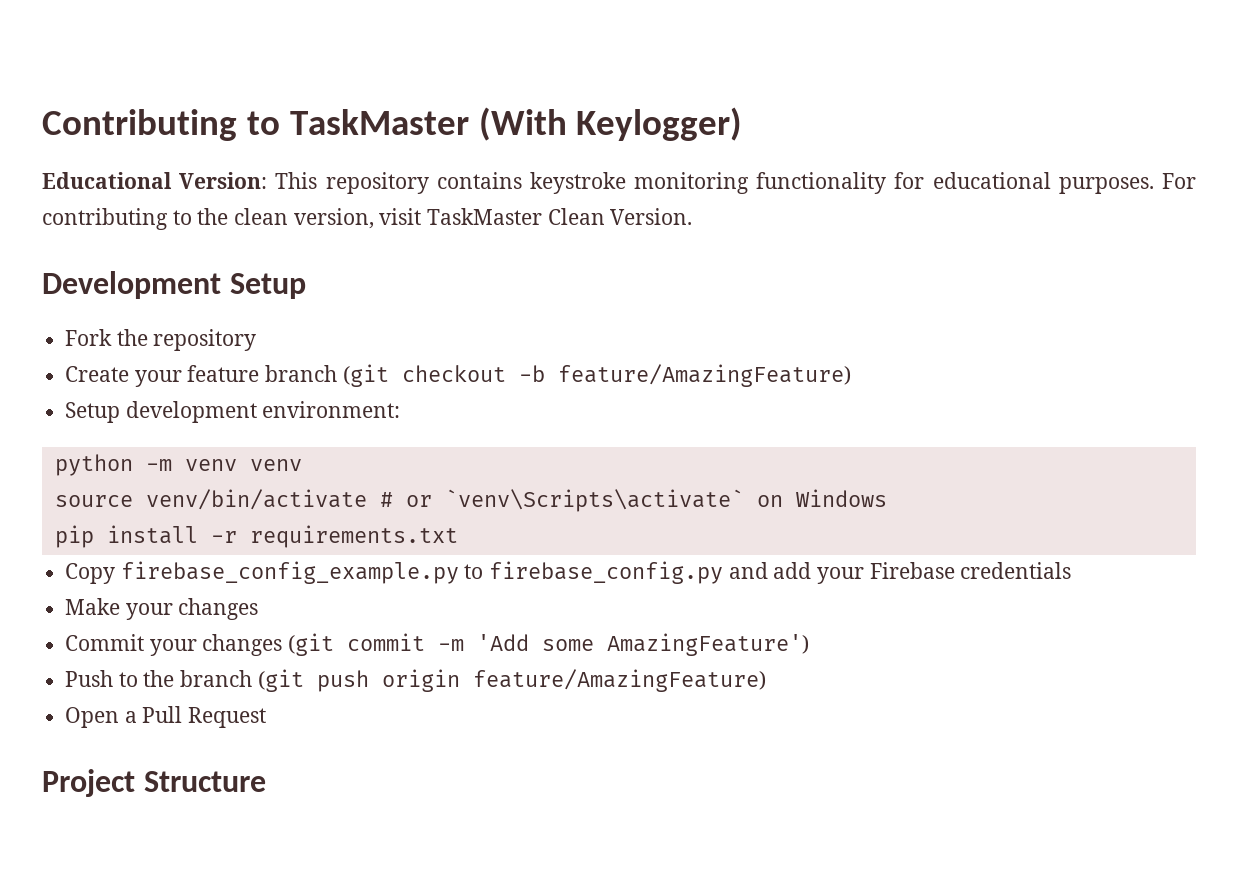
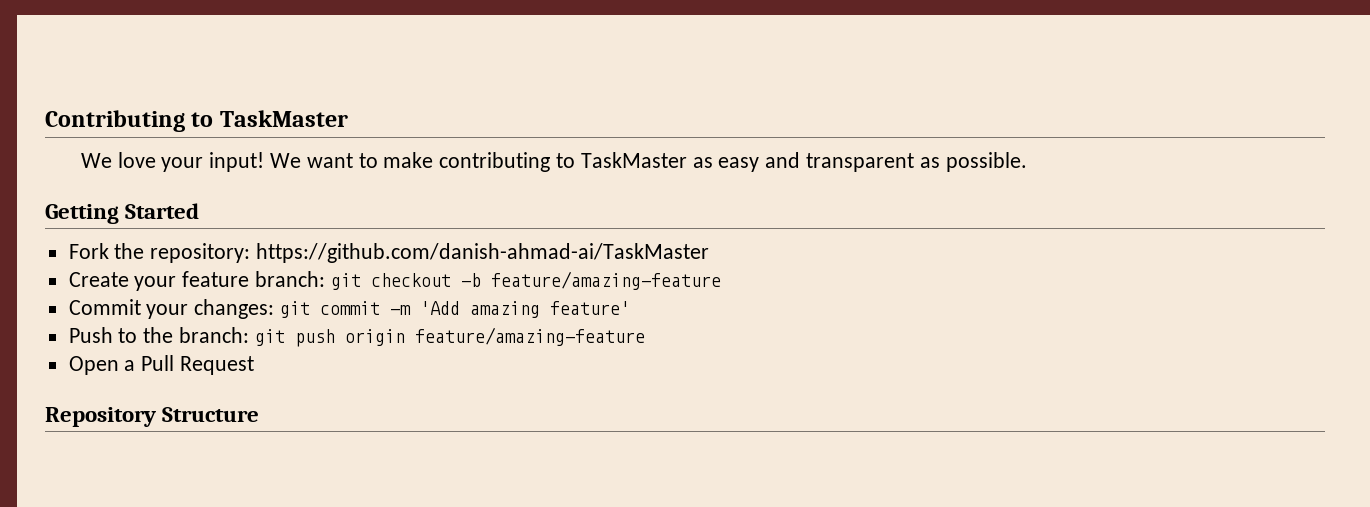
- Contributing to TaskMaster (With Keylogger)
- Educational Version: This repository contains keystroke monitoring functionality for educational purposes. For contributing to the clean version, visit TaskMaster Clean Version.
- Development Setup
+ Contributing to TaskMaster
+ We love your input! We want to make contributing to TaskMaster as easy and transparent as possible.
+ Getting Started
- Fork the repository
+ Fork the repository: https://github.com/danish-ahmad-ai/TaskMaster
- Create your feature branch (git checkout -b feature/AmazingFeature)
- Setup development environment:
- python -m venv venv
- source venv/bin/activate # or `venv\Scripts\activate` on Windows
- pip install -r requirements.txt
- Copy firebase_config_example.py to firebase_config.py and add your Firebase credentials
- Make your changes
+ Create your feature branch: git checkout -b feature/amazing-feature
- Commit your changes (git commit -m 'Add some AmazingFeature')
+ Commit your changes: git commit -m 'Add amazing feature'
- Push to the branch (git push origin feature/AmazingFeature)
+ Push to the branch: git push origin feature/amazing-feature
- Project Structure
+ Repository Structure

